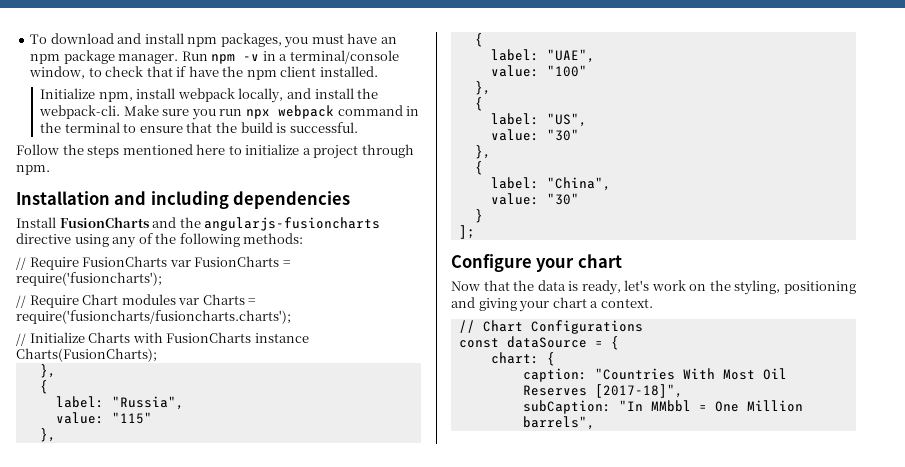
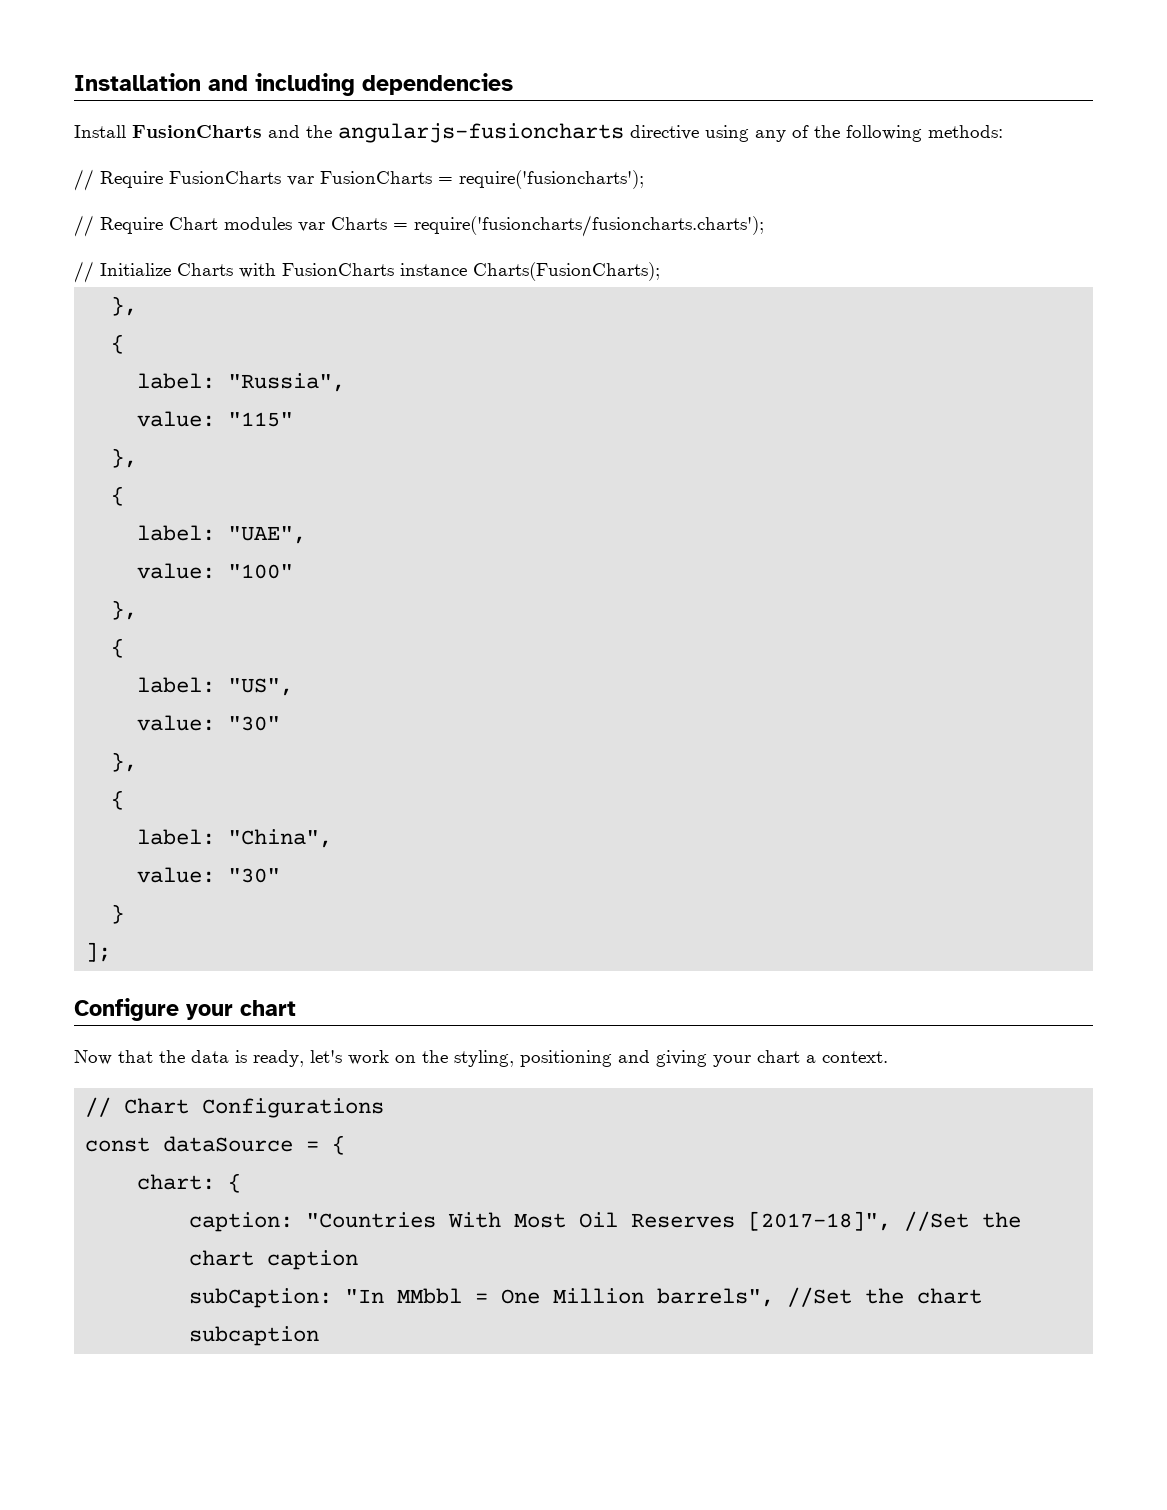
- To download and install npm packages, you must have an npm package manager. Run npm -v in a terminal/console window, to check that if have the npm client installed.
- Initialize npm, install webpack locally, and install the webpack-cli. Make sure you run npx webpack command in the terminal to ensure that the build is successful.
- Follow the steps mentioned here to initialize a project through npm.
- caption: "Countries With Most Oil Reserves [2017-18]",
+ caption: "Countries With Most Oil Reserves [2017-18]", //Set the chart caption
- subCaption: "In MMbbl = One Million barrels",
+ subCaption: "In MMbbl = One Million barrels", //Set the chart subcaption

